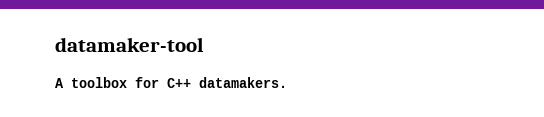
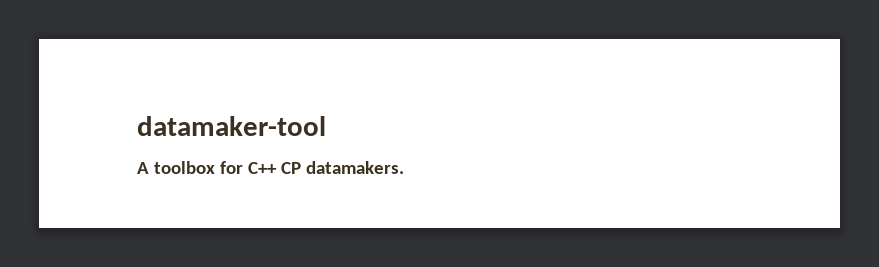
- A toolbox for C++ datamakers.
+ A toolbox for C++ CP datamakers.

